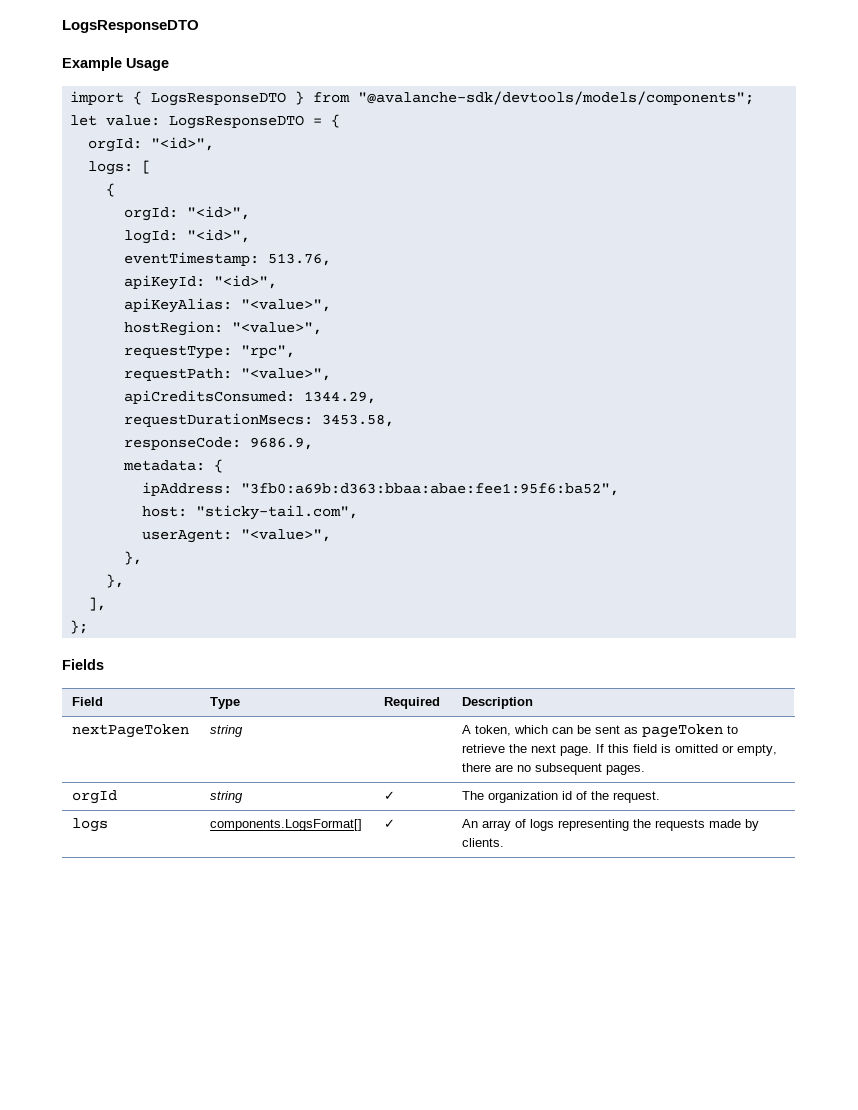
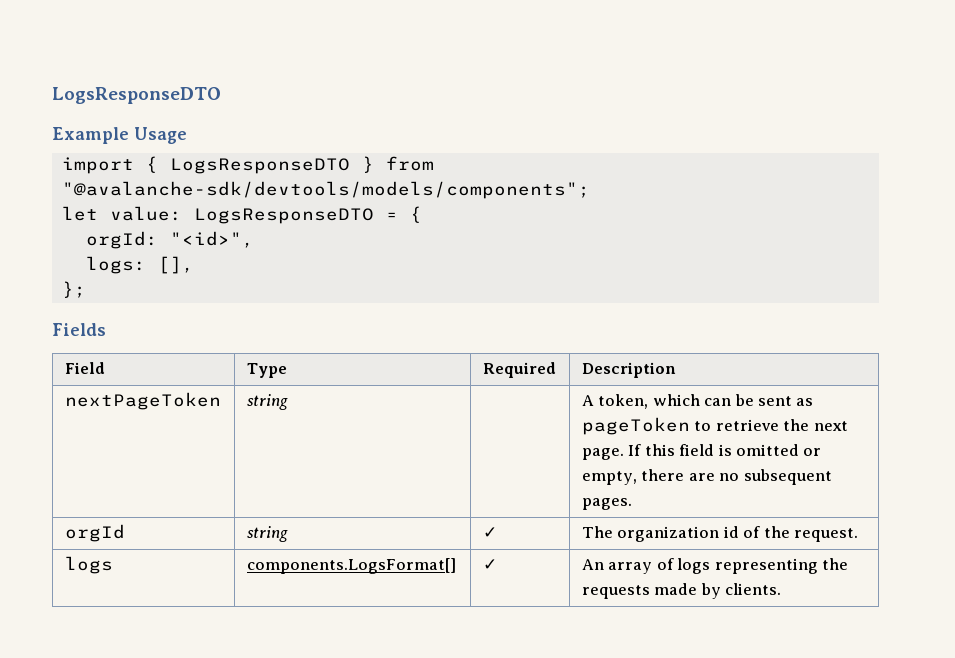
- logs: [
- {
- orgId: "<id>",
- logId: "<id>",
- eventTimestamp: 513.76,
- apiKeyId: "<id>",
- apiKeyAlias: "<value>",
- hostRegion: "<value>",
- requestType: "rpc",
- requestPath: "<value>",
- apiCreditsConsumed: 1344.29,
- requestDurationMsecs: 3453.58,
- responseCode: 9686.9,
- metadata: {
- ipAddress: "3fb0:a69b:d363:bbaa:abae:fee1:95f6:ba52",
- host: "sticky-tail.com",
- userAgent: "<value>",
- },
- },
- ],
+ logs: [],

